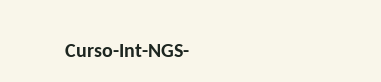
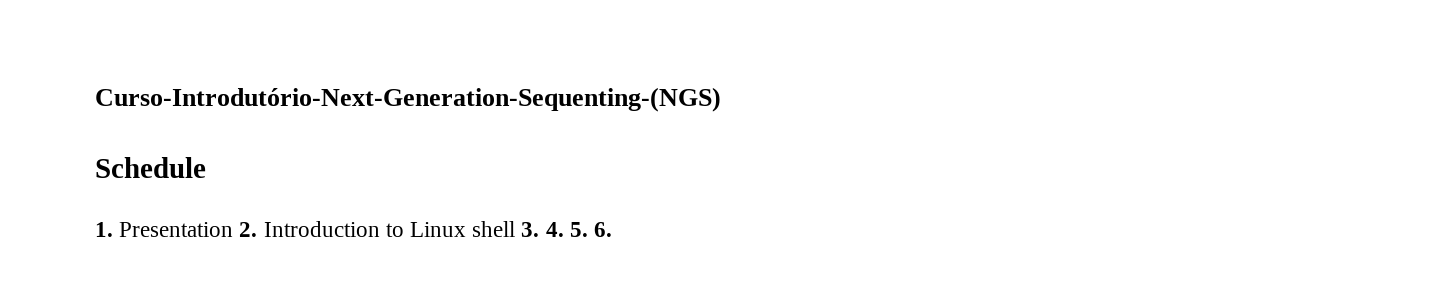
- Curso-Int-NGS-
+ Curso-Introdutório-Next-Generation-Sequenting-(NGS)
+ Schedule
+ 1. Presentation 2. Introduction to Linux shell 3. 4. 5. 6.

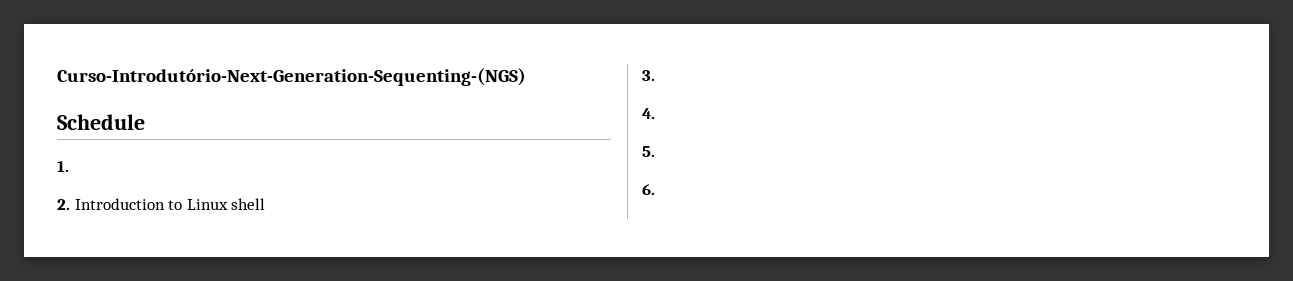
- 1. Presentation 2. Introduction to Linux shell 3. 4. 5. 6.
+ 1.
+ 2. Introduction to Linux shell
+ 3.
+ 4.
+ 5.
+ 6.

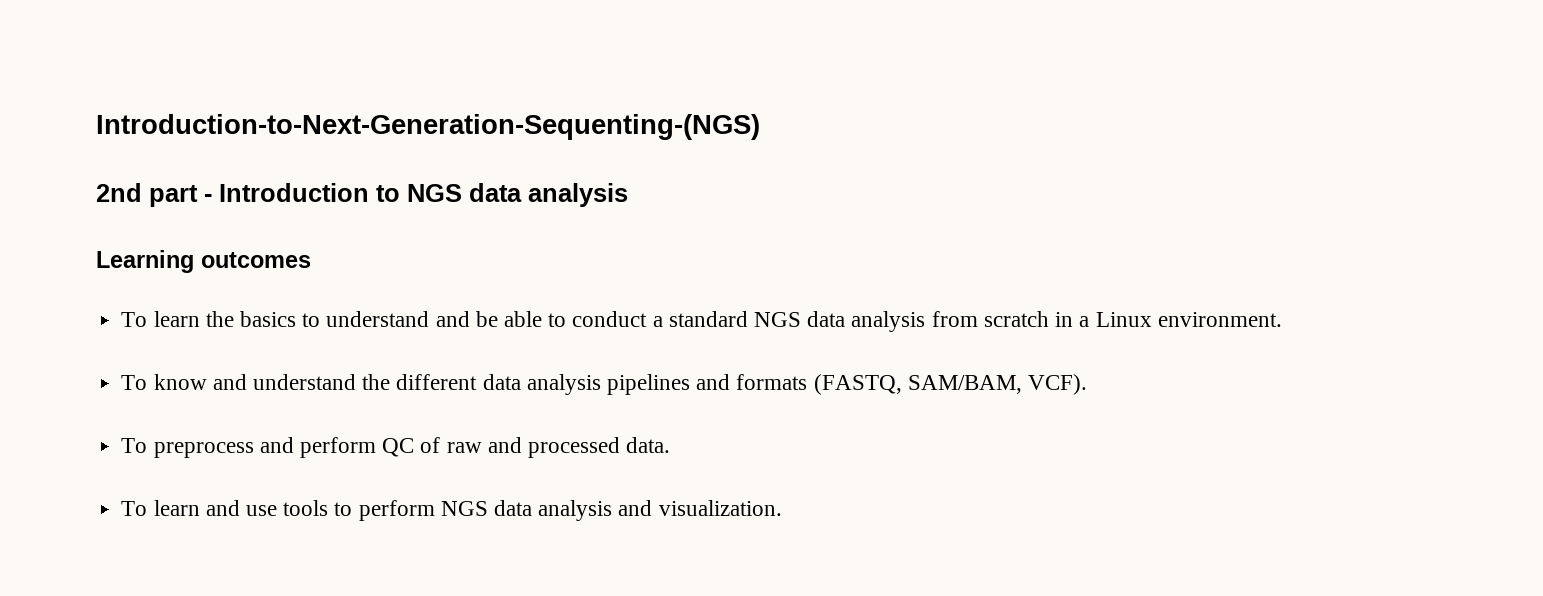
- Curso-Introdutório-Next-Generation-Sequenting-(NGS)
- Schedule
- 1.
- 2. Introduction to Linux shell
- 3.
- 4.
- 5.
- 6.
+ Introduction-to-Next-Generation-Sequenting-(NGS)
+ 2nd part - Introduction to NGS data analysis
+ Learning outcomes
+ To learn the basics to understand and be able to conduct a standard NGS data analysis from scratch in a Linux environment.
+ To know and understand the different data analysis pipelines and formats (FASTQ, SAM/BAM, VCF).
+ To preprocess and perform QC of raw and processed data.
+ To learn and use tools to perform NGS data analysis and visualization.

